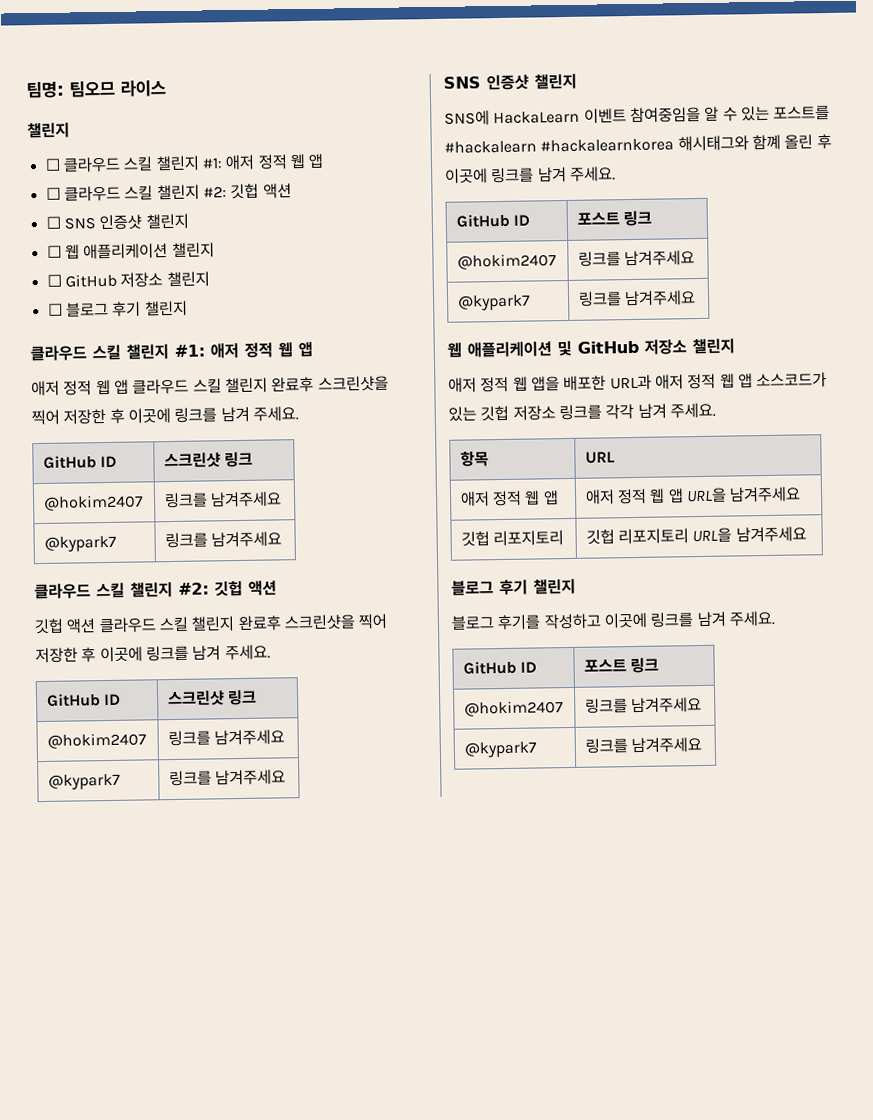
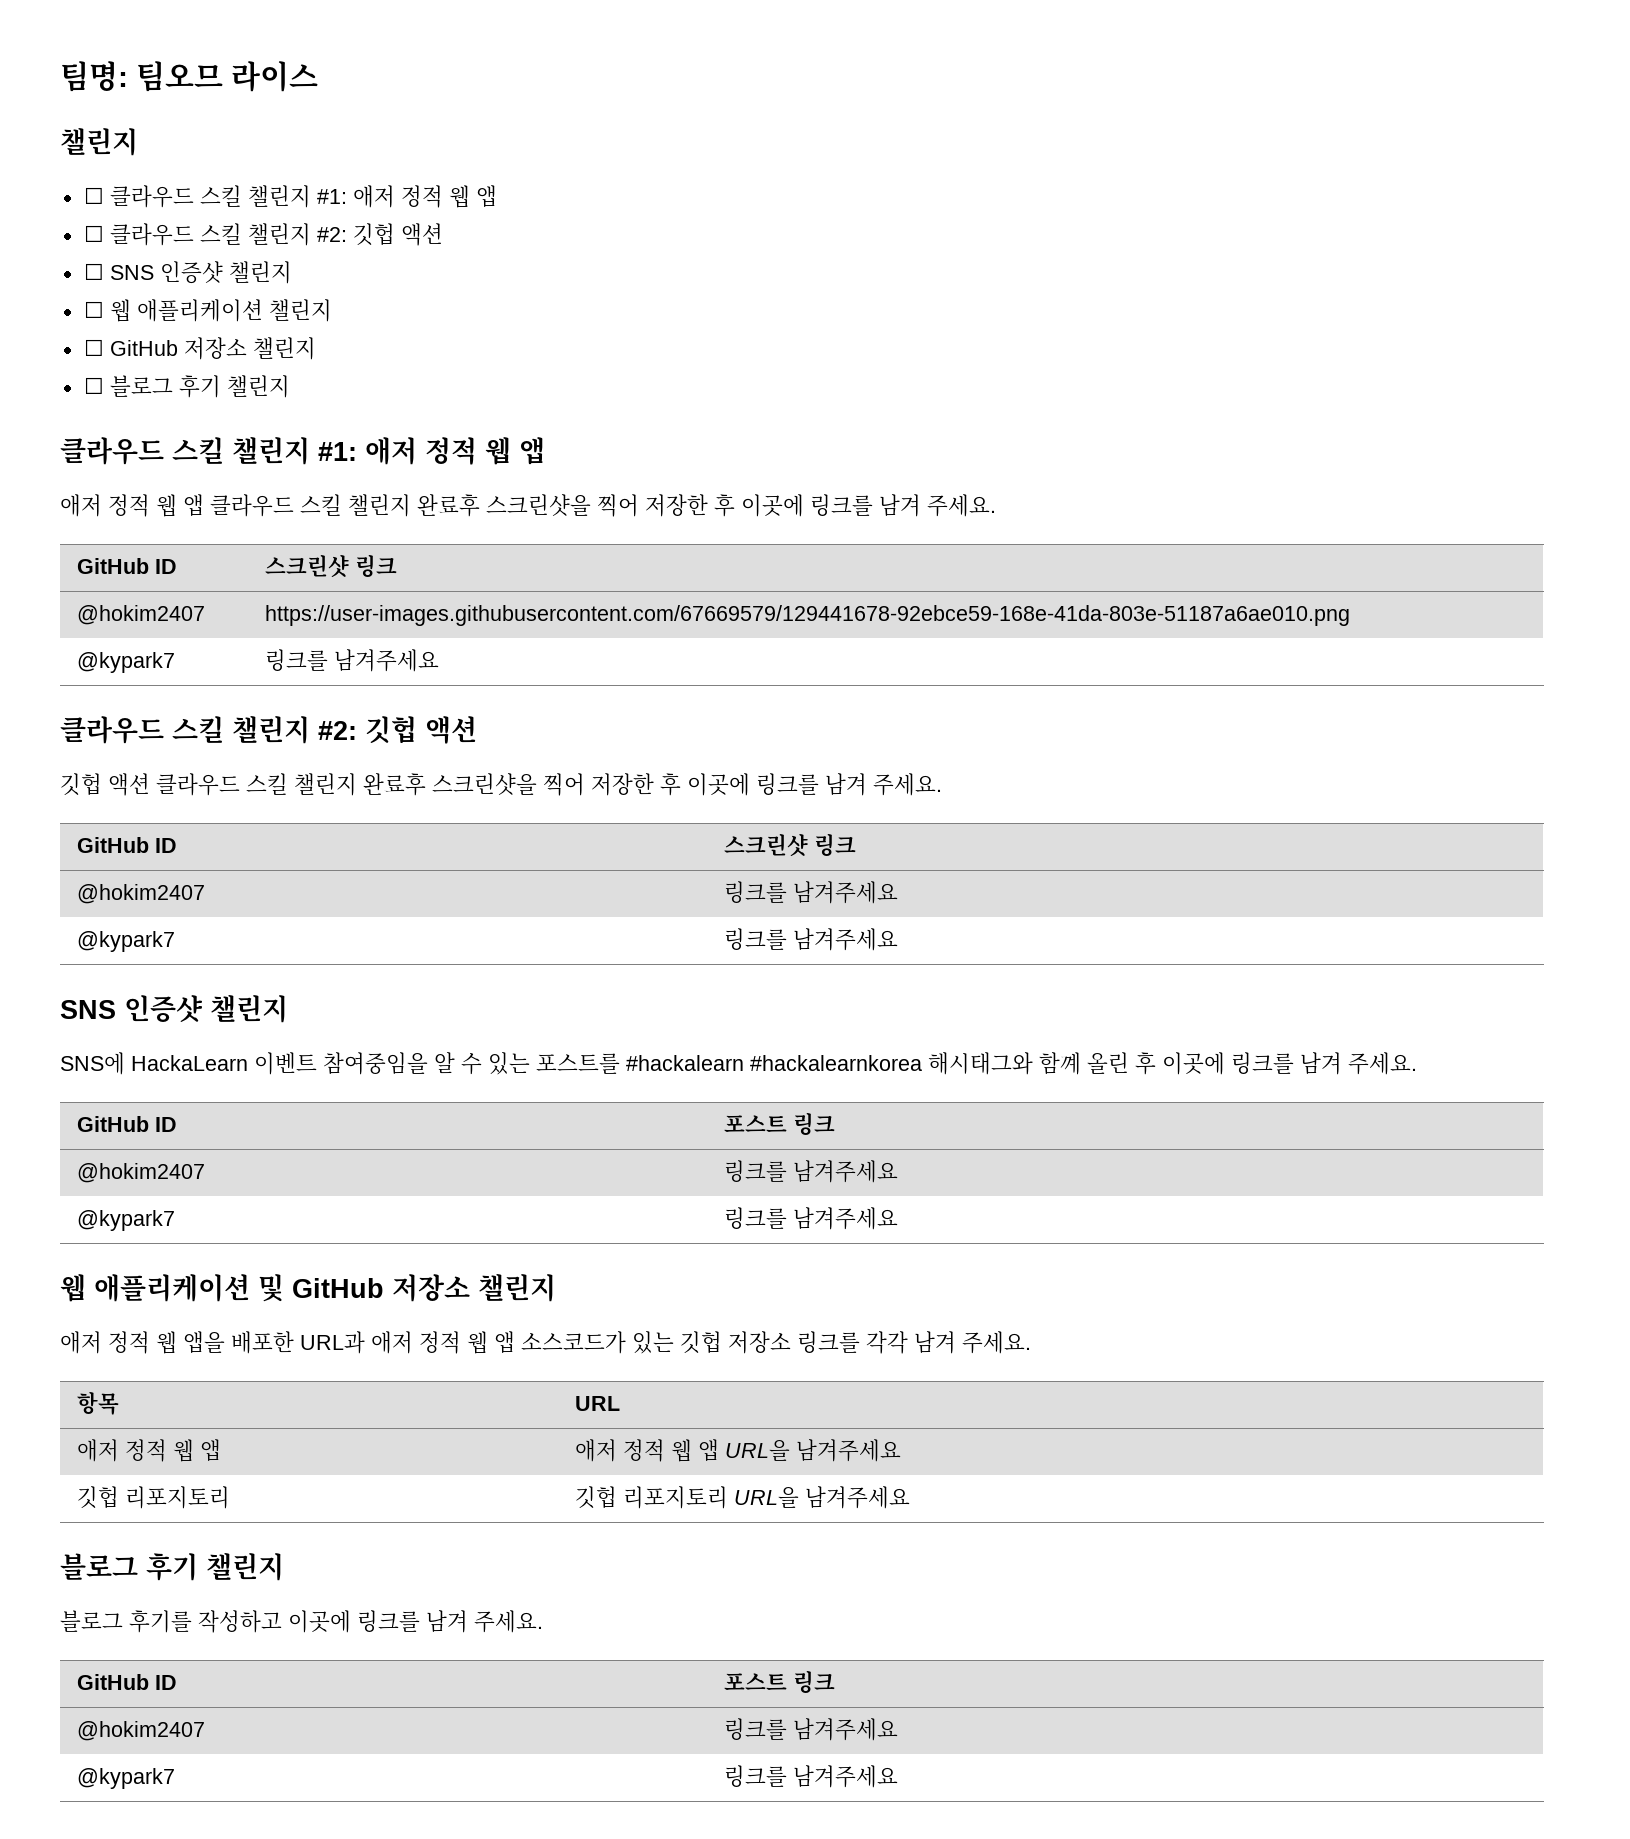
  애저 정적 웹 앱 클라우드 스킬 챌린지 완료후 스크린샷을 찍어 저장한 후 이곳에 링크를 남겨 주세요.
  GitHub ID | 스크린샷 링크
- @hokim2407 | 링크를 남겨주세요
+ @hokim2407 | https://user-images.githubusercontent.com/67669579/129441678-92ebce59-168e-41da-803e-51187a6ae010.png

